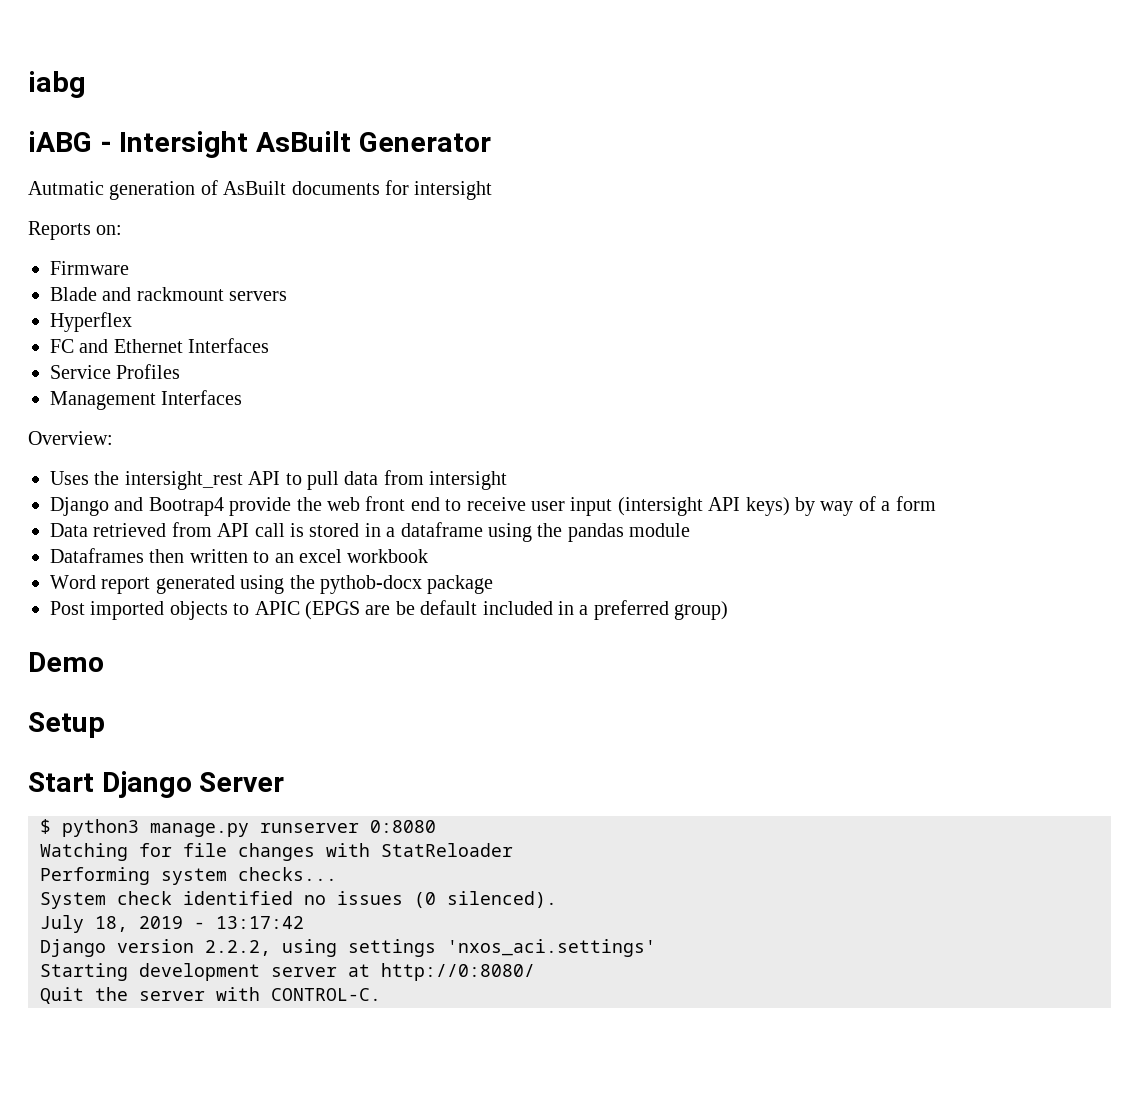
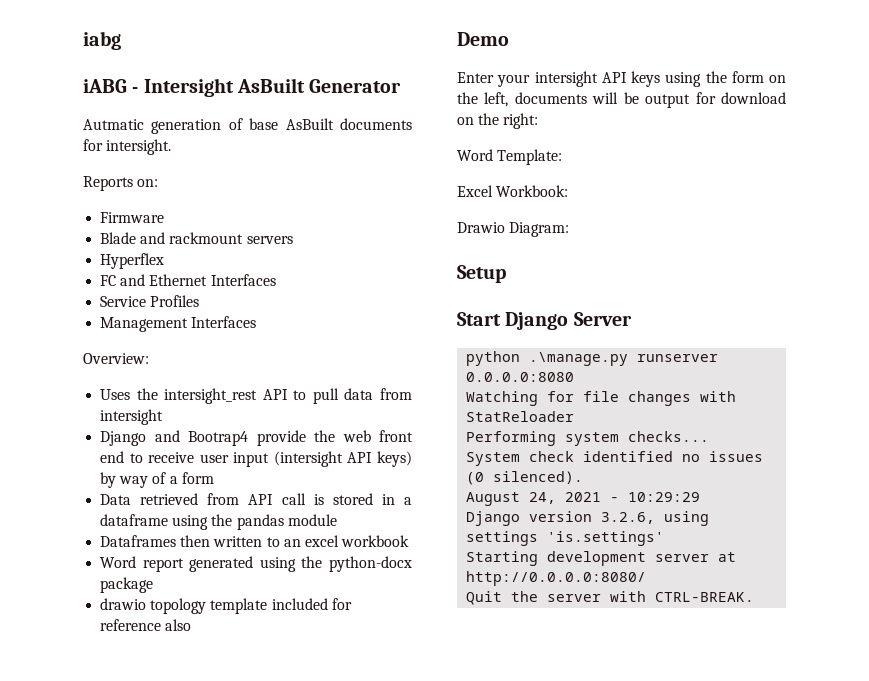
- Autmatic generation of AsBuilt documents for intersight
+ Autmatic generation of base AsBuilt documents for intersight.
- Word report generated using the pythob-docx package
+ Word report generated using the python-docx package
- Post imported objects to APIC (EPGS are be default included in a preferred group)
+ drawio topology template included for reference also
  Demo
+ Enter your intersight API keys using the form on the left, documents will be output for download on the right:
+ Word Template:
+ Excel Workbook:
+ Drawio Diagram:
- $ python3 manage.py runserver 0:8080
+ python .\manage.py runserver 0.0.0.0:8080
- July 18, 2019 - 13:17:42
+ August 24, 2021 - 10:29:29
- Django version 2.2.2, using settings 'nxos_aci.settings'
+ Django version 3.2.6, using settings 'is.settings'
- Starting development server at http://0:8080/
+ Starting development server at http://0.0.0.0:8080/
- Quit the server with CONTROL-C.
+ Quit the server with CTRL-BREAK.

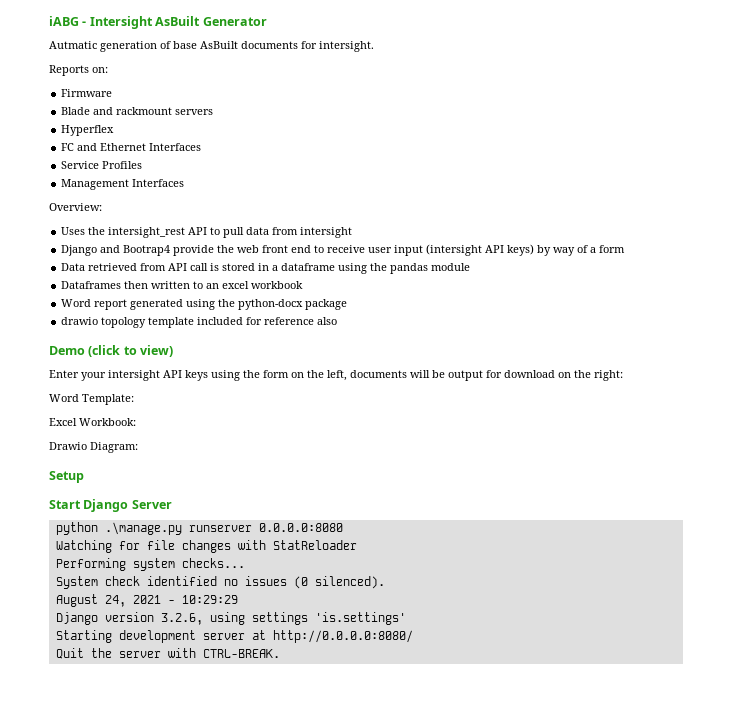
- iabg
- Demo
+ Demo (click to view)

